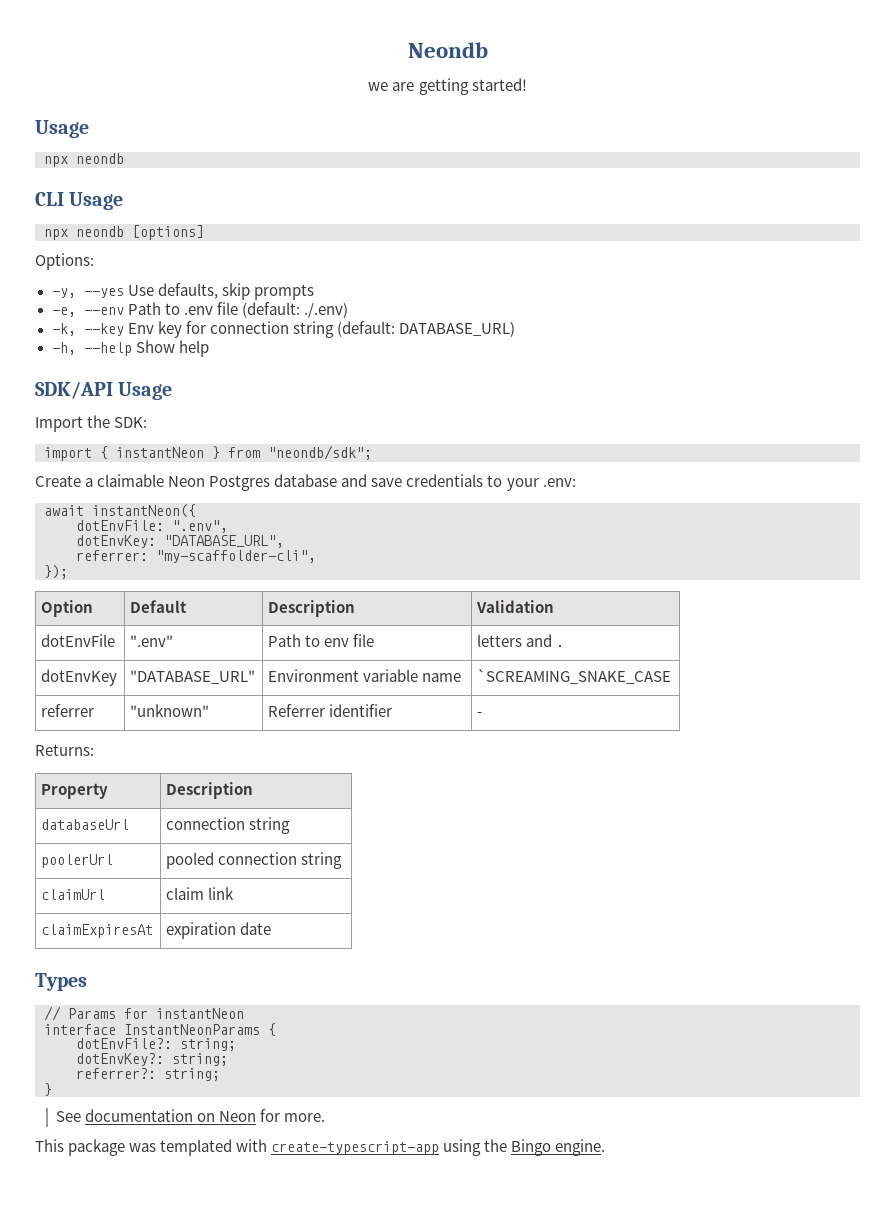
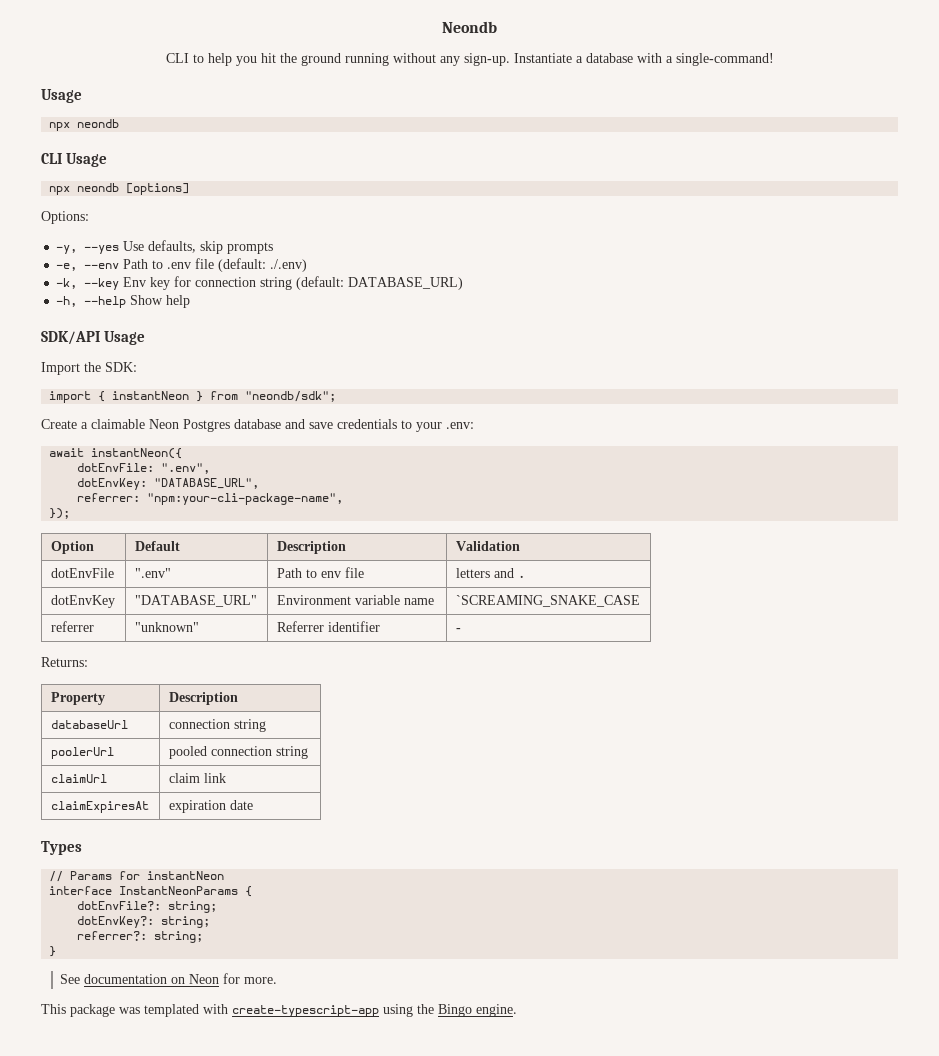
- we are getting started!
+ CLI to help you hit the ground running without any sign-up. Instantiate a database with a single-command!
- referrer: "my-scaffolder-cli",
+ referrer: "npm:your-cli-package-name",

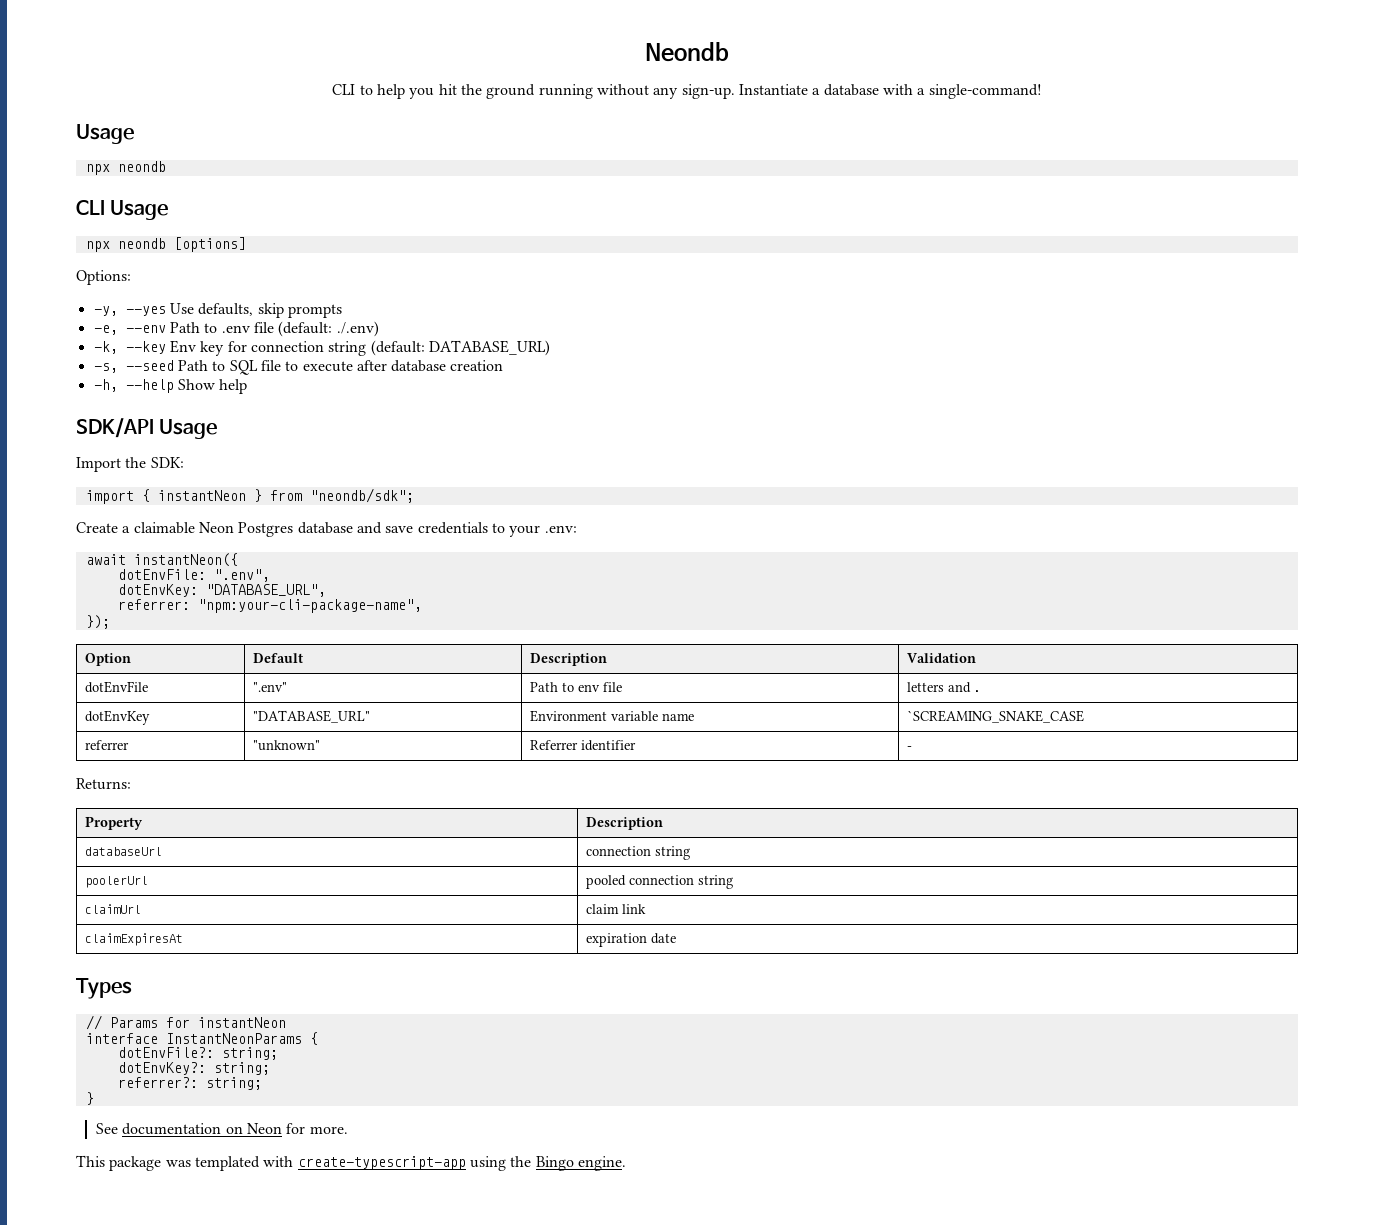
+ -s, --seed Path to SQL file to execute after database creation

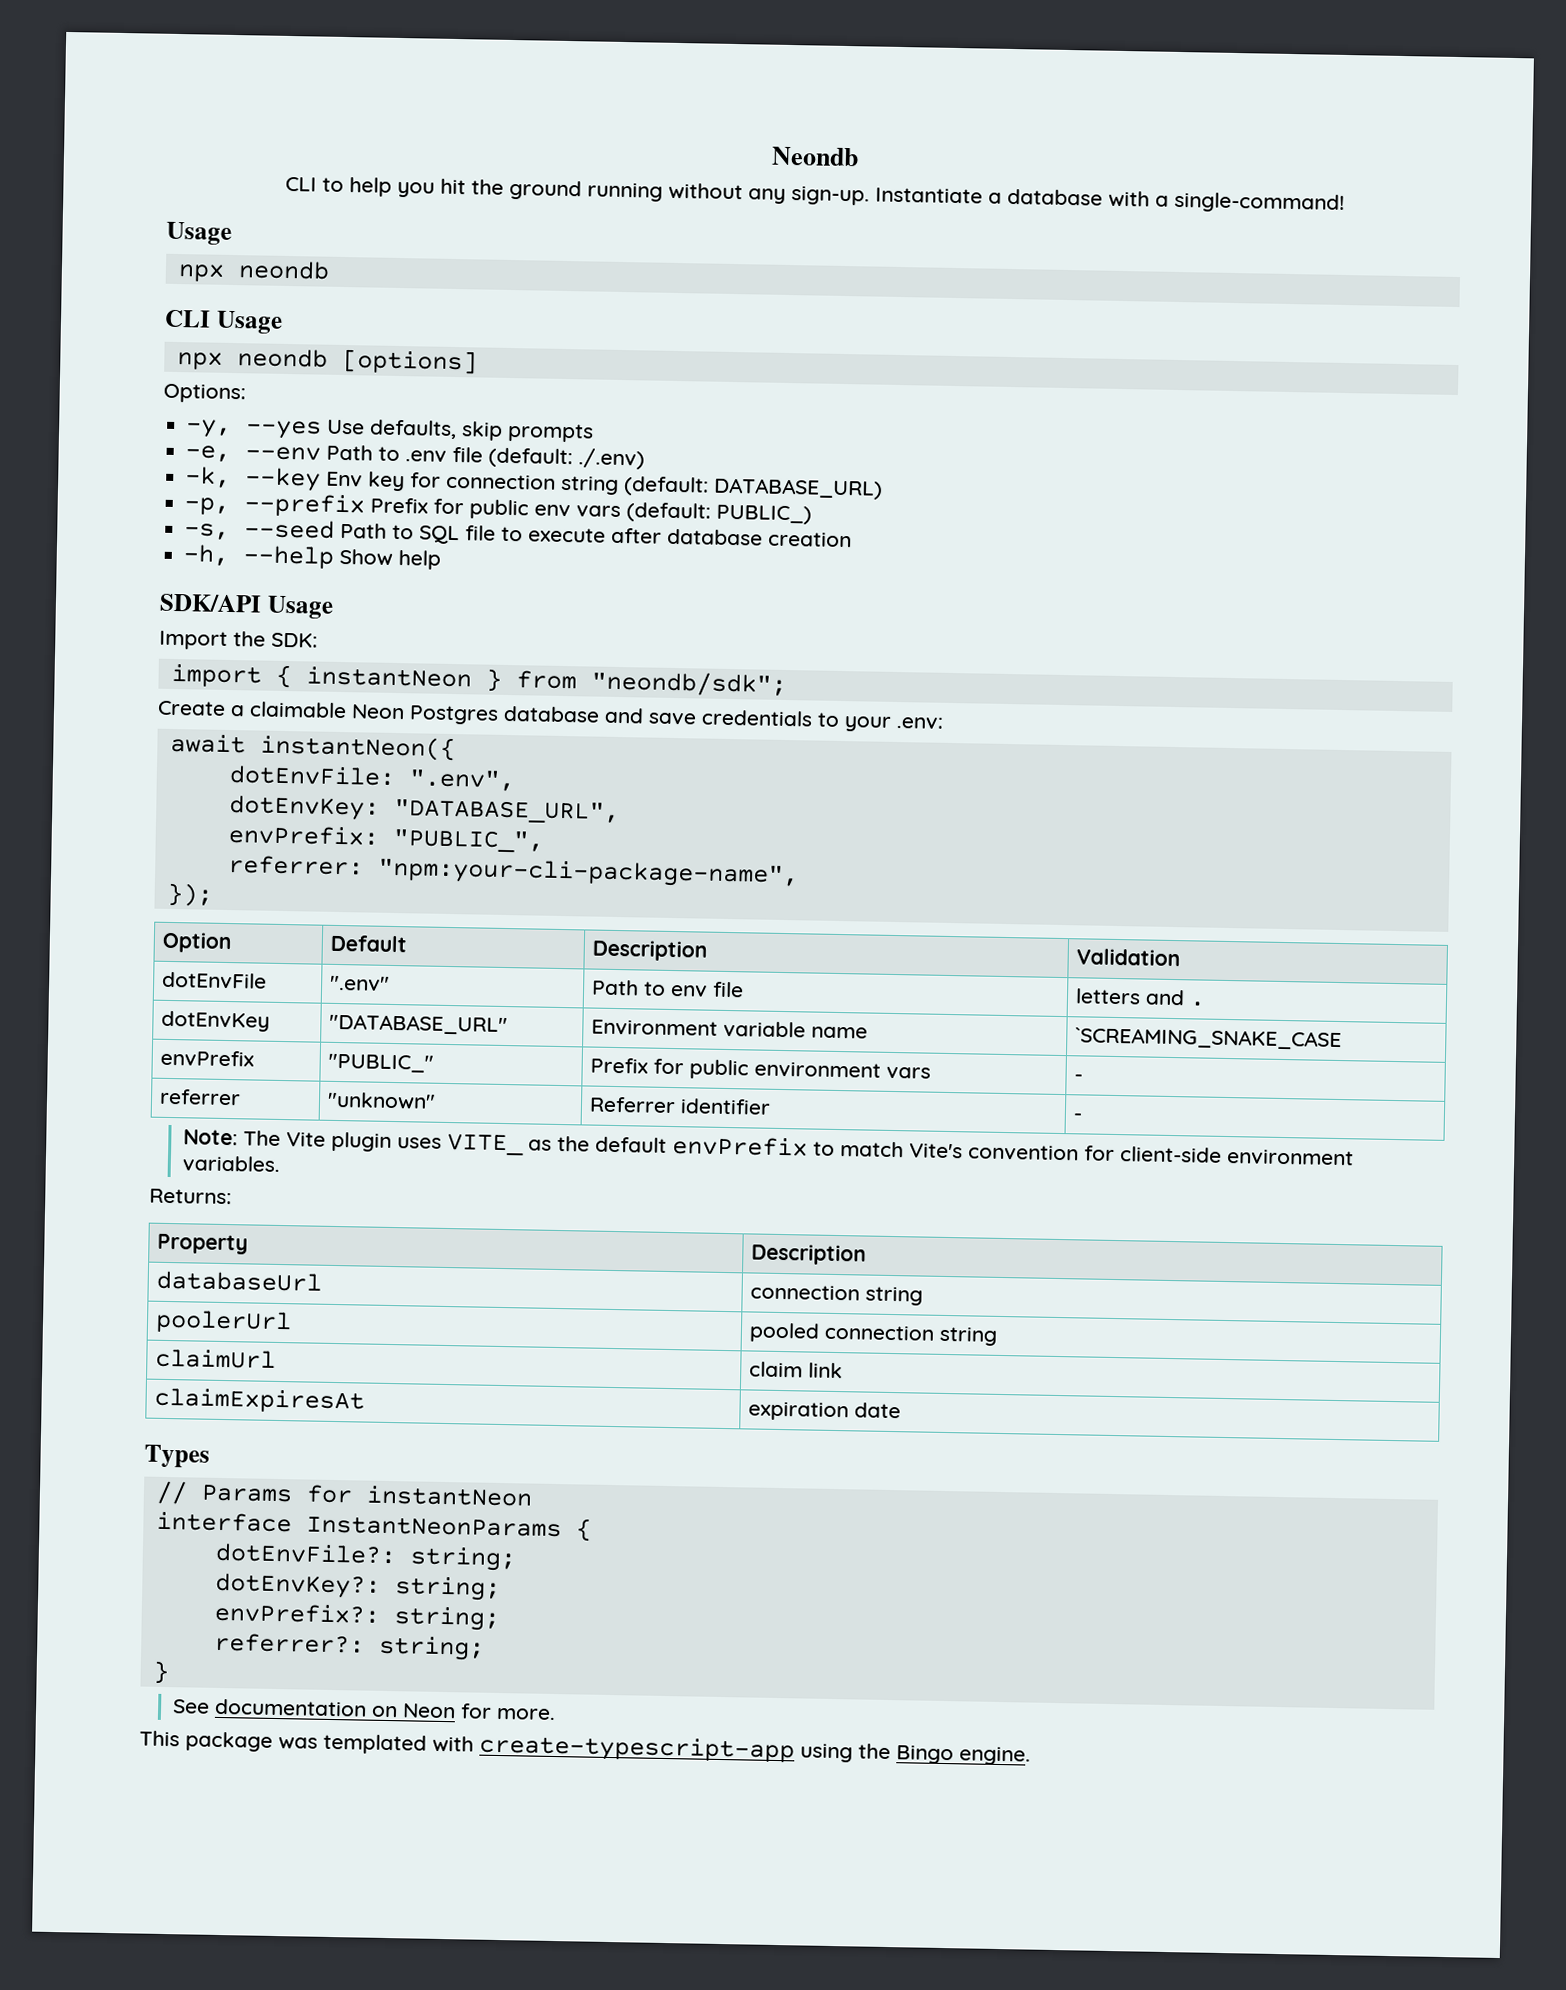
+ -p, --prefix Prefix for public env vars (default: PUBLIC_)
+ envPrefix: "PUBLIC_",
+ envPrefix | "PUBLIC_" | Prefix for public environment vars | -
+ Note: The Vite plugin uses VITE_ as the default envPrefix to match Vite's convention for client-side environment variables.
+ envPrefix?: string;

